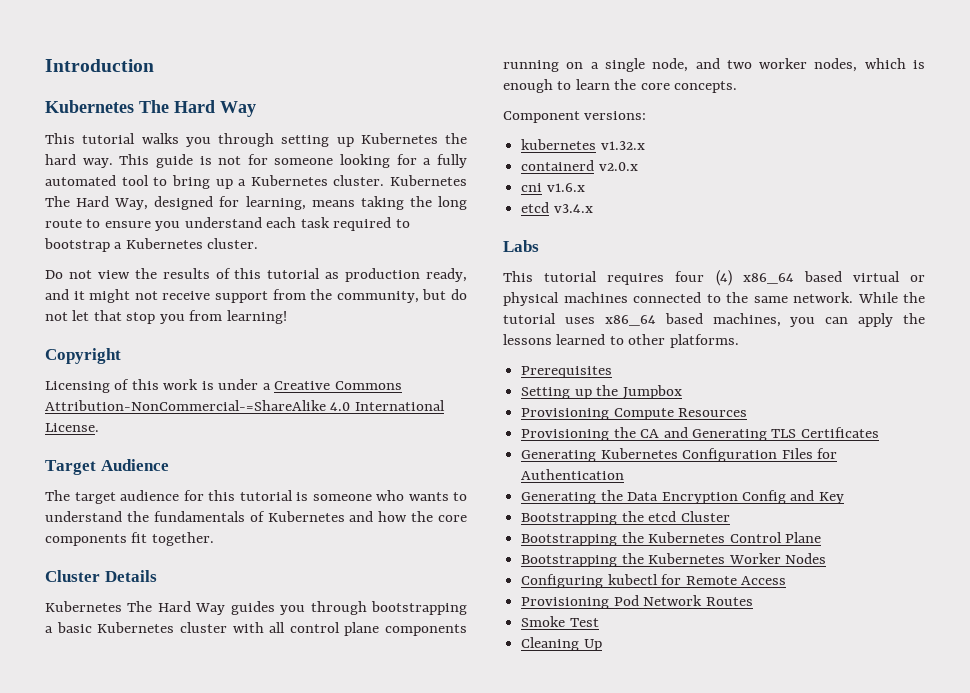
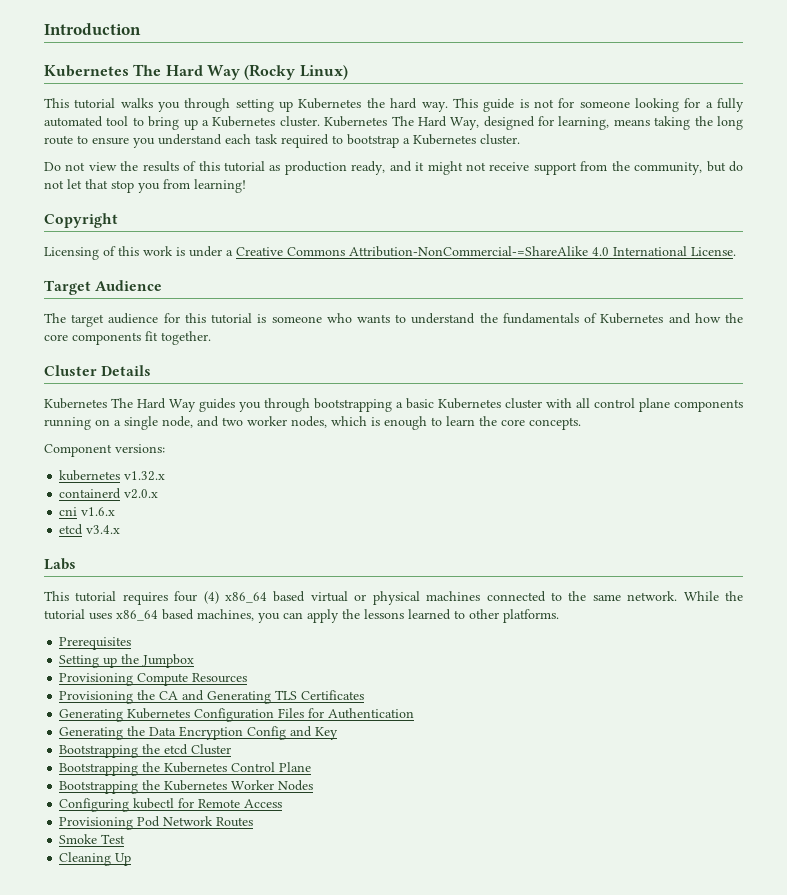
  Introduction
- Kubernetes The Hard Way
+ Kubernetes The Hard Way (Rocky Linux)

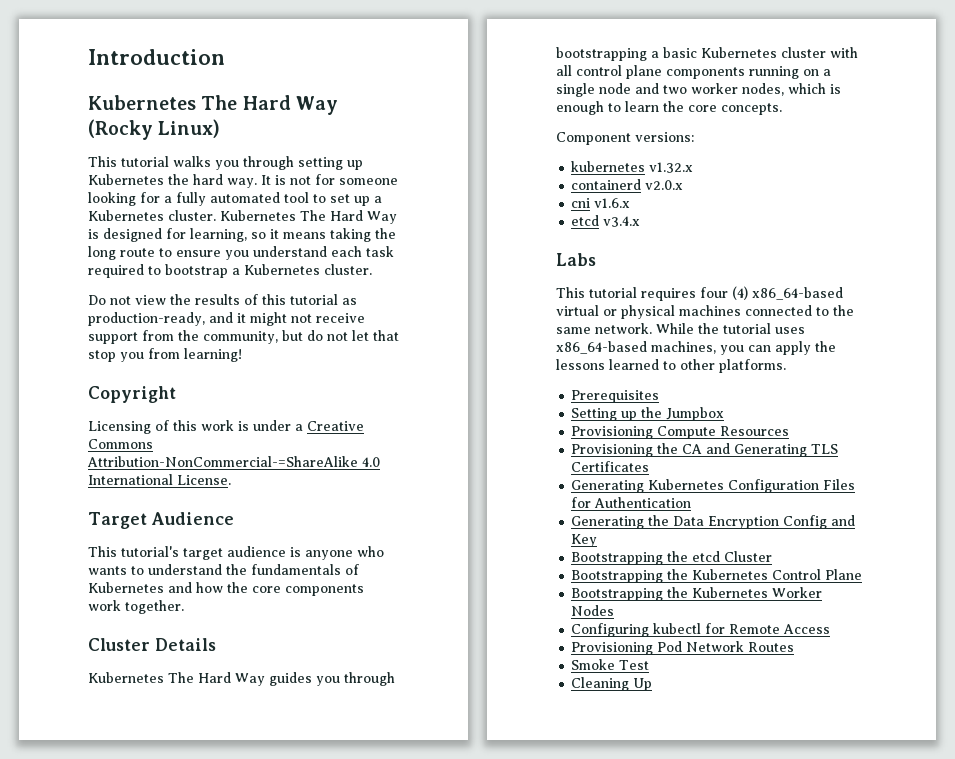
- This guide is not for someone looking for a fully automated tool to bring up a Kubernetes cluster.
+ It is not for someone looking for a fully automated tool to set up a Kubernetes cluster.
- Kubernetes The Hard Way, designed for learning, means taking the long route to ensure you understand each task required to bootstrap a Kubernetes cluster.
+ Kubernetes The Hard Way is designed for learning, so it means taking the long route to ensure you understand each task required to bootstrap a Kubernetes cluster.
- Do not view the results of this tutorial as production ready, and it might not receive support from the community, but do not let that stop you from learning!
+ Do not view the results of this tutorial as production-ready, and it might not receive support from the community, but do not let that stop you from learning!
- The target audience for this tutorial is someone who wants to understand the fundamentals of Kubernetes and how the core components fit together.
+ This tutorial's target audience is anyone who wants to understand the fundamentals of Kubernetes and how the core components work together.
- Kubernetes The Hard Way guides you through bootstrapping a basic Kubernetes cluster with all control plane components running on a single node, and two worker nodes, which is enough to learn the core concepts.
+ Kubernetes The Hard Way guides you through bootstrapping a basic Kubernetes cluster with all control plane components running on a single node and two worker nodes, which is enough to learn the core concepts.
- This tutorial requires four (4) x86_64 based virtual or physical machines connected to the same network.
+ This tutorial requires four (4) x86_64-based virtual or physical machines connected to the same network.
- While the tutorial uses x86_64 based machines, you can apply the lessons learned to other platforms.
+ While the tutorial uses x86_64-based machines, you can apply the lessons learned to other platforms.

